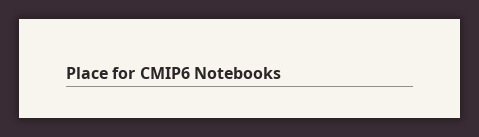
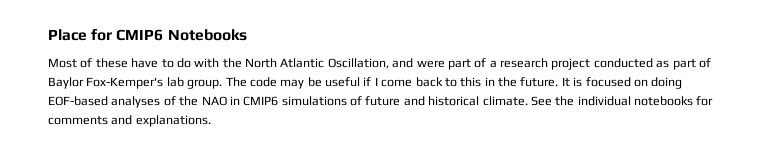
+ Most of these have to do with the North Atlantic Oscillation, and were part of a research project conducted as part of Baylor Fox-Kemper's lab group. The code may be useful if I come back to this in the future. It is focused on doing EOF-based analyses of the NAO in CMIP6 simulations of future and historical climate. See the individual notebooks for comments and explanations.

